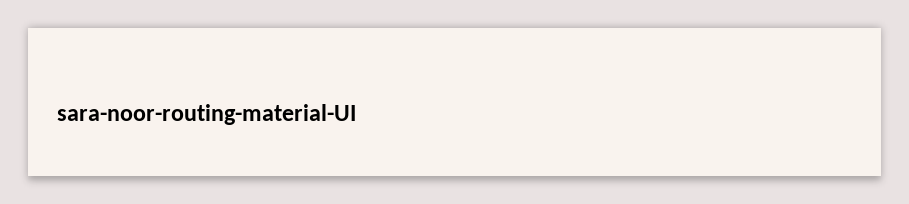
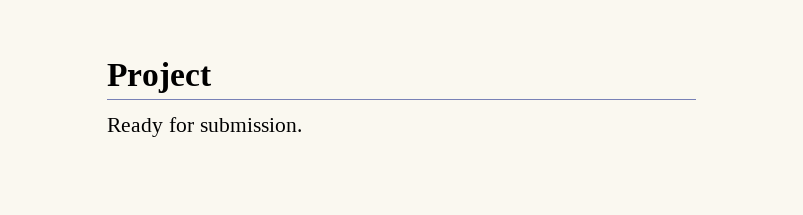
- sara-noor-routing-material-UI
+ Project
+ Ready for submission.

